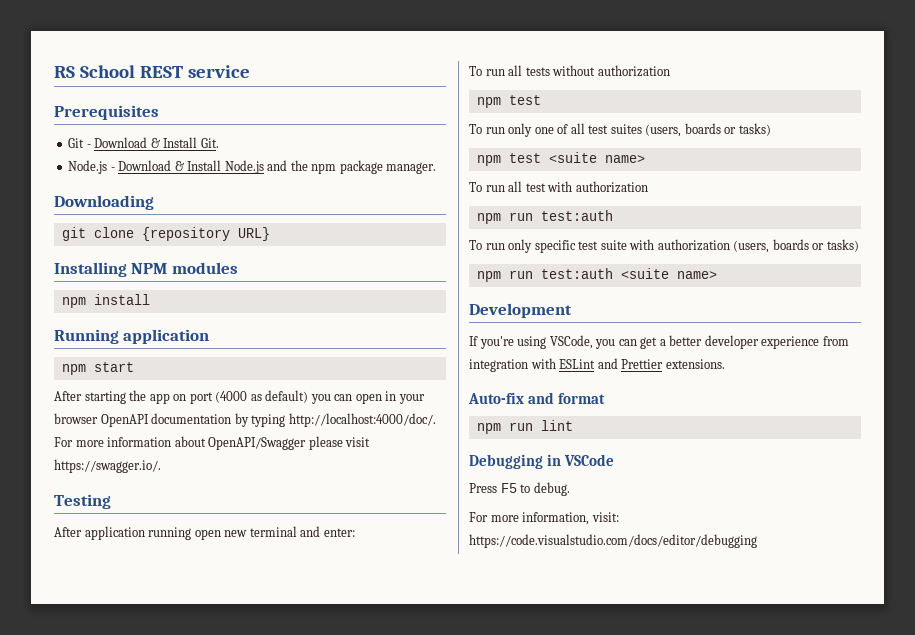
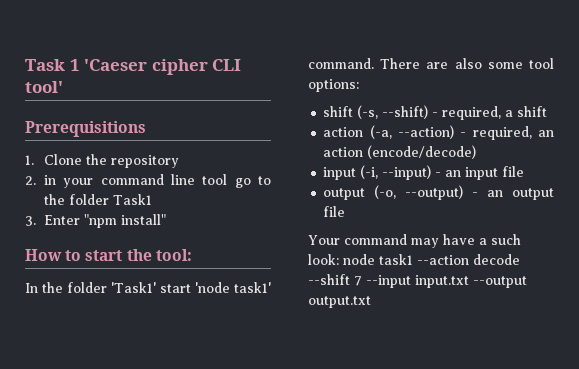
- RS School REST service
- Prerequisites
- Git - Download & Install Git.
- Node.js - Download & Install Node.js and the npm package manager.
- Downloading
- git clone {repository URL}
- Installing NPM modules
- npm install
- Running application
- npm start
- After starting the app on port (4000 as default) you can open in your browser OpenAPI documentation by typing http://localhost:4000/doc/. For more information about OpenAPI/Swagger please visit https://swagger.io/.
- Testing
- After application running open new terminal and enter:
- To run all tests without authorization
- npm test
- To run only one of all test suites (users, boards or tasks)
- npm test <suite name>
- To run all test with authorization
- npm run test:auth
- To run only specific test suite with authorization (users, boards or tasks)
- npm run test:auth <suite name>
- Development
- If you're using VSCode, you can get a better developer experience from integration with ESLint and Prettier extensions.
- Auto-fix and format
- npm run lint
- Debugging in VSCode
- Press F5 to debug.
- For more information, visit: https://code.visualstudio.com/docs/editor/debugging
+ Task 1 'Caeser cipher CLI tool'
+ Prerequisitions
+ 1. Clone the repository
+ 2. in your command line tool go to the folder Task1
+ 3. Enter "npm install"
+ How to start the tool:
+ In the folder 'Task1' start 'node task1' command. There are also some tool options:
+ shift (-s, --shift) - required, a shift
+ action (-a, --action) - required, an action (encode/decode)
+ input (-i, --input) - an input file
+ output (-o, --output) - an output file
+ Your command may have a such look: node task1 --action decode --shift 7 --input input.txt --output output.txt

